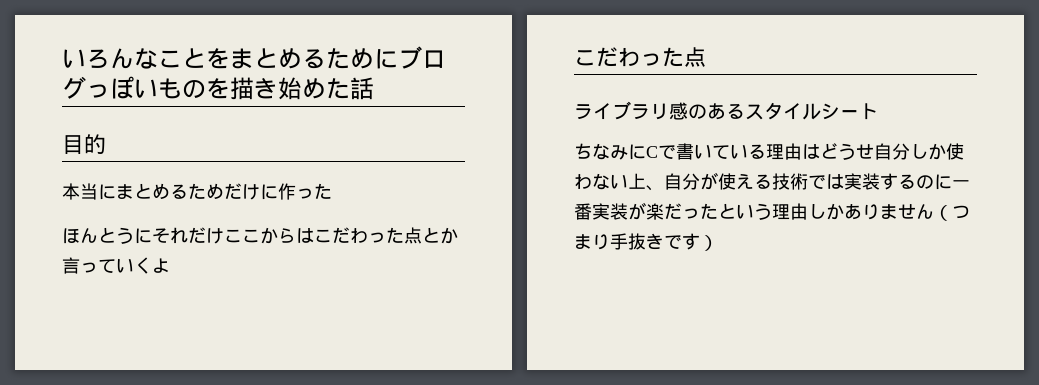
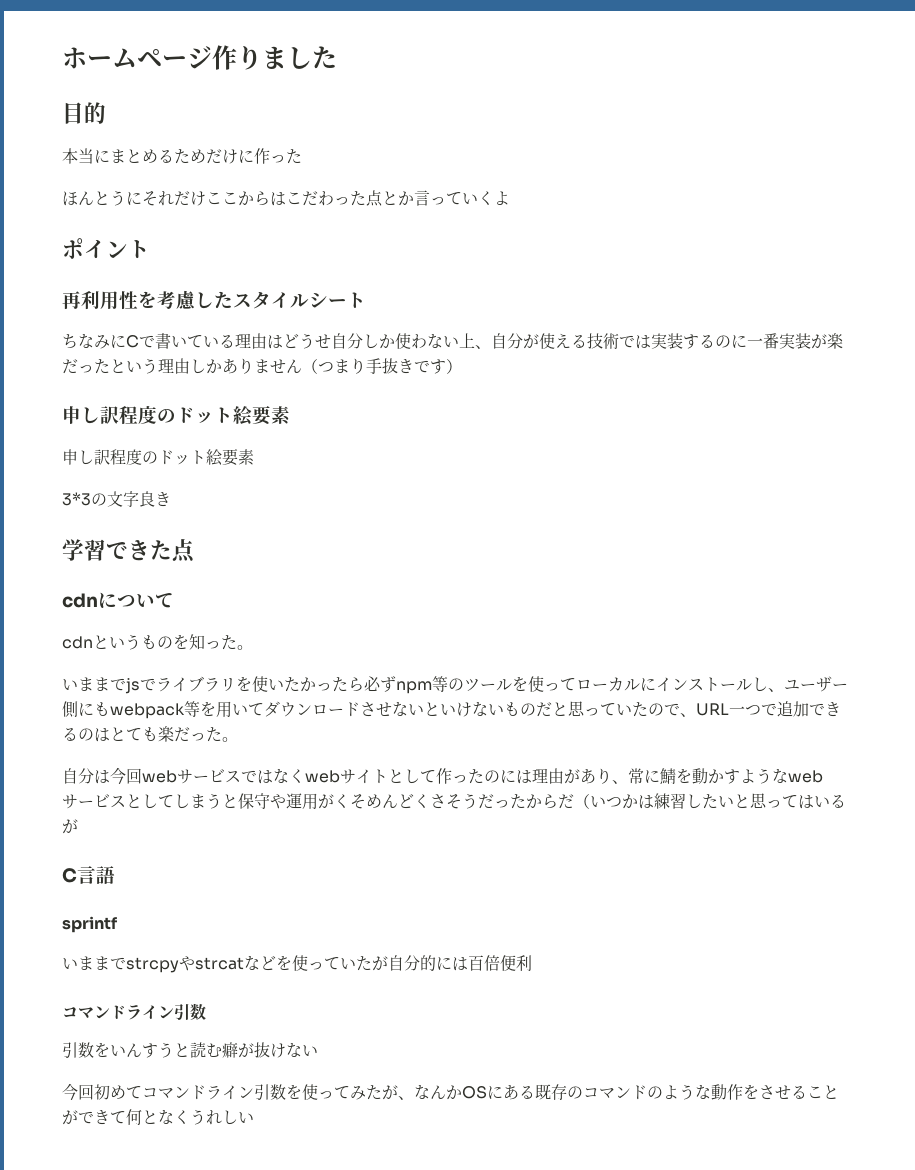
- いろんなことをまとめるためにブログっぽいものを描き始めた話
+ ホームページ作りました
  ほんとうにそれだけここからはこだわった点とか言っていくよ
- こだわった点
- ライブラリ感のあるスタイルシート
+ ポイント
+ 再利用性を考慮したスタイルシート
  ちなみにCで書いている理由はどうせ自分しか使わない上、自分が使える技術では実装するのに一番実装が楽だったという理由しかありません（つまり手抜きです）
+ 申し訳程度のドット絵要素
+ 申し訳程度のドット絵要素
+ 3*3の文字良き
+ 学習できた点
+ cdnについて
+ cdnというものを知った。
+ いままでjsでライブラリを使いたかったら必ずnpm等のツールを使ってローカルにインストールし、ユーザー側にもwebpack等を用いてダウンロードさせないといけないものだと思っていたので、URL一つで追加できるのはとても楽だった。
+ 自分は今回webサービスではなくwebサイトとして作ったのには理由があり、常に鯖を動かすようなwebサービスとしてしまうと保守や運用がくそめんどくさそうだったからだ（いつかは練習したいと思ってはいるが
+ C言語
+ sprintf
+ いままでstrcpyやstrcatなどを使っていたが自分的には百倍便利
+ コマンドライン引数
+ 引数をいんすうと読む癖が抜けない
+ 今回初めてコマンドライン引数を使ってみたが、なんかOSにある既存のコマンドのような動作をさせることができて何となくうれしい

